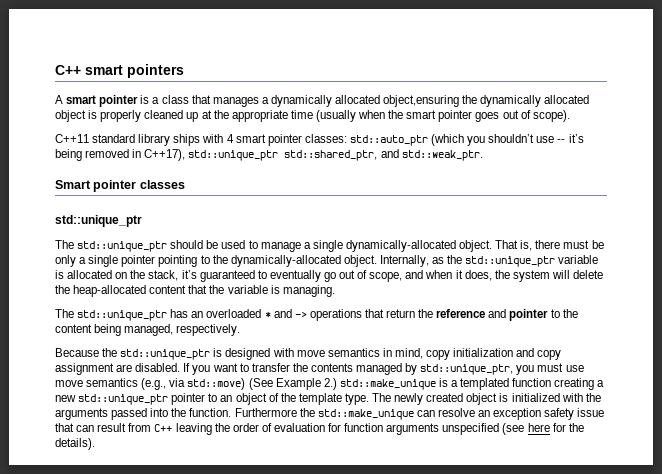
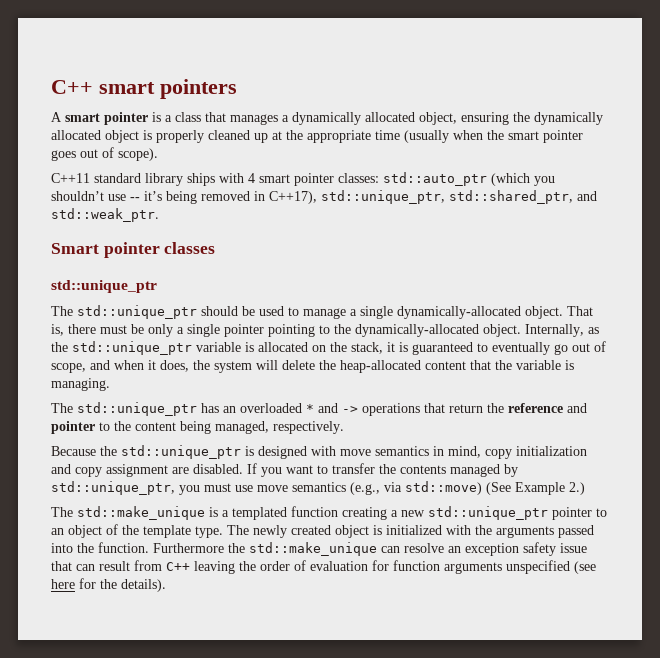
- A smart pointer is a class that manages a dynamically allocated object,ensuring the dynamically allocated object is properly cleaned up at the appropriate time (usually when the smart pointer goes out of scope).
+ A smart pointer is a class that manages a dynamically allocated object, ensuring the dynamically allocated object is properly cleaned up at the appropriate time (usually when the smart pointer goes out of scope).
- C++11 standard library ships with 4 smart pointer classes: std::auto_ptr (which you shouldn’t use -- it’s being removed in C++17), std::unique_ptr std::shared_ptr, and std::weak_ptr.
+ C++11 standard library ships with 4 smart pointer classes: std::auto_ptr (which you shouldn’t use -- it’s being removed in C++17), std::unique_ptr, std::shared_ptr, and std::weak_ptr.
- Internally, as the std::unique_ptr variable is allocated on the stack, it’s guaranteed to eventually go out of scope, and when it does, the system will delete the heap-allocated content that the variable is managing.
+ Internally, as the std::unique_ptr variable is allocated on the stack, it is guaranteed to eventually go out of scope, and when it does, the system will delete the heap-allocated content that the variable is managing.
- If you want to transfer the contents managed by std::unique_ptr, you must use move semantics (e.g., via std::move) (See Example 2.) std::make_unique is a templated function creating a new std::unique_ptr pointer to an object of the template type.
+ If you want to transfer the contents managed by std::unique_ptr, you must use move semantics (e.g., via std::move) (See Example 2.)
+ The std::make_unique is a templated function creating a new std::unique_ptr pointer to an object of the template type.

